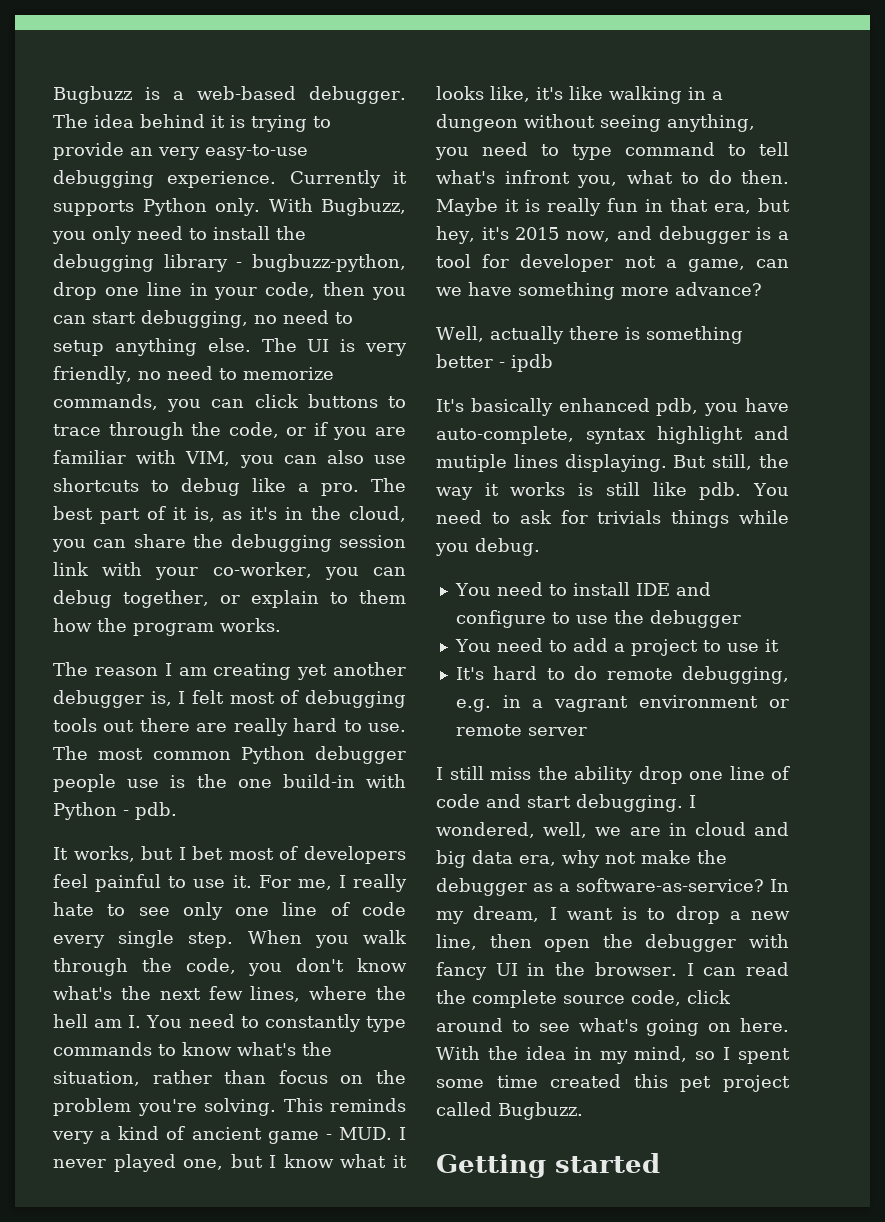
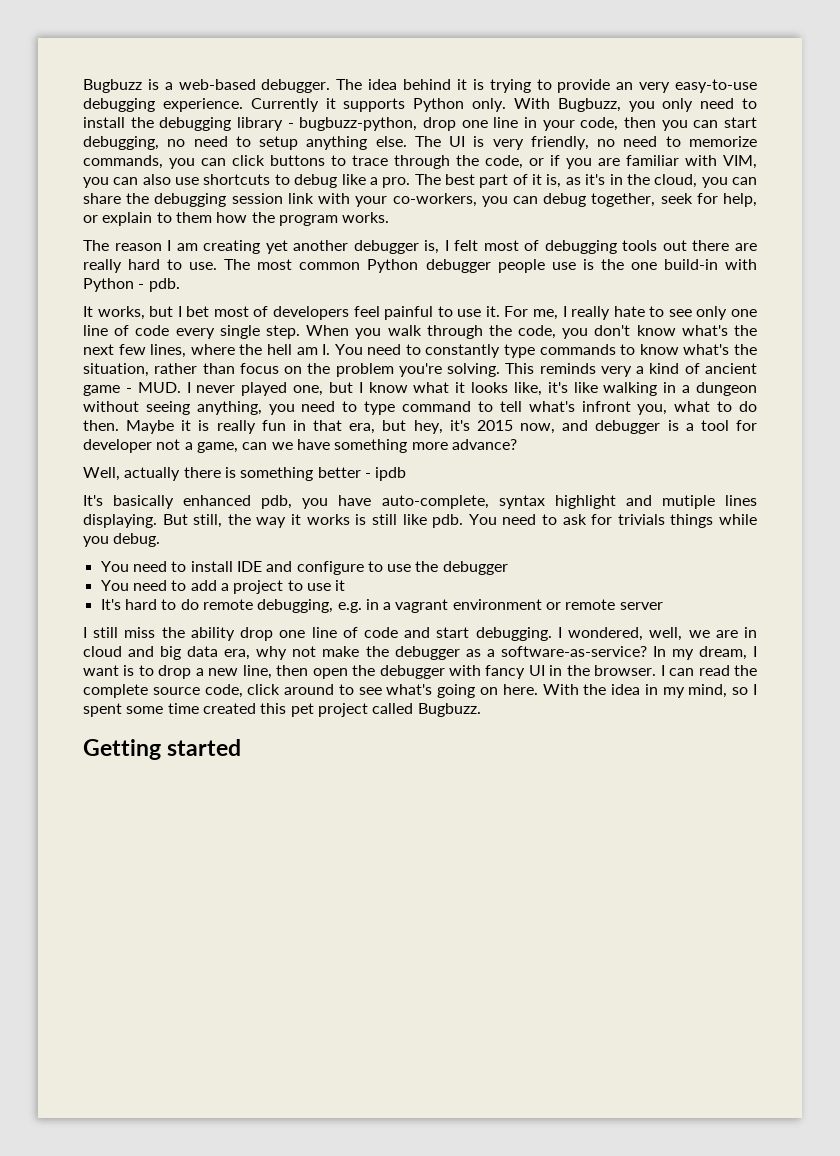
- The best part of it is, as it's in the cloud, you can share the debugging session link with your co-worker, you can debug together, or explain to them how the program works.
+ The best part of it is, as it's in the cloud, you can share the debugging session link with your co-workers, you can debug together, seek for help, or explain to them how the program works.

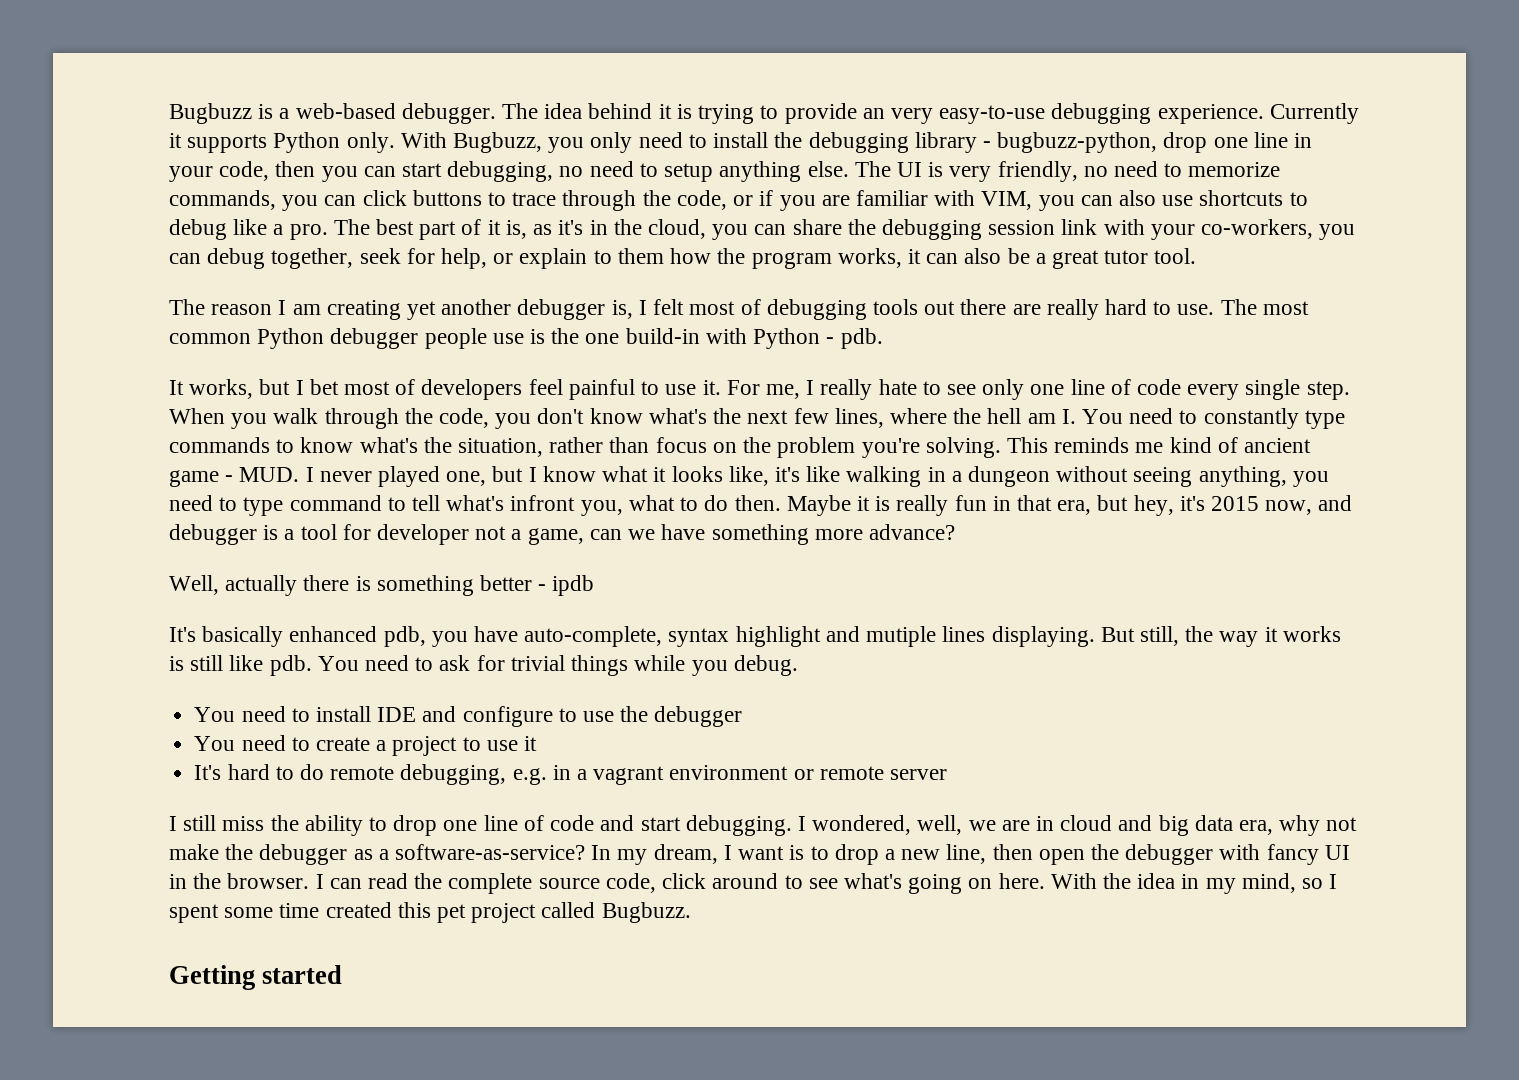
- The best part of it is, as it's in the cloud, you can share the debugging session link with your co-workers, you can debug together, seek for help, or explain to them how the program works.
+ The best part of it is, as it's in the cloud, you can share the debugging session link with your co-workers, you can debug together, seek for help, or explain to them how the program works, it can also be a great tutor tool.
- This reminds very a kind of ancient game - MUD. I never played one, but I know what it looks like, it's like walking in a dungeon without seeing anything, you need to type command to tell what's infront you, what to do then.
+ This reminds me kind of ancient game - MUD. I never played one, but I know what it looks like, it's like walking in a dungeon without seeing anything, you need to type command to tell what's infront you, what to do then.
- You need to ask for trivials things while you debug.
+ You need to ask for trivial things while you debug.
- You need to add a project to use it
+ You need to create a project to use it
- I still miss the ability drop one line of code and start debugging.
+ I still miss the ability to drop one line of code and start debugging.

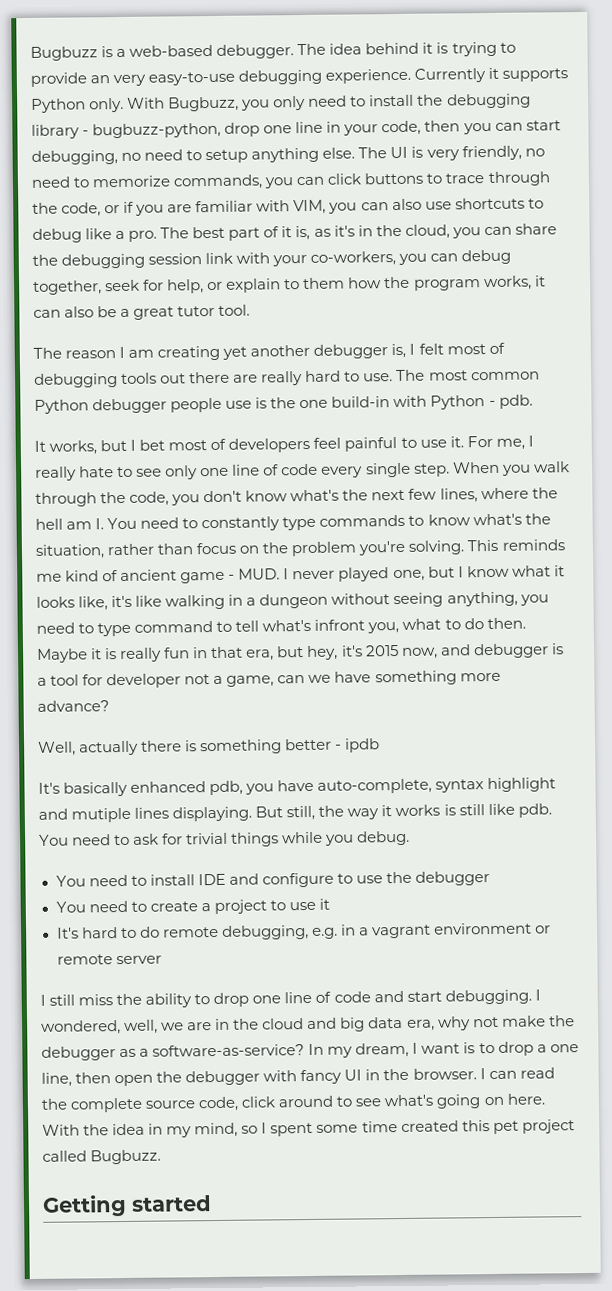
- I wondered, well, we are in cloud and big data era, why not make the debugger as a software-as-service?
+ I wondered, well, we are in the cloud and big data era, why not make the debugger as a software-as-service?
- In my dream, I want is to drop a new line, then open the debugger with fancy UI in the browser.
+ In my dream, I want is to drop a one line, then open the debugger with fancy UI in the browser.

